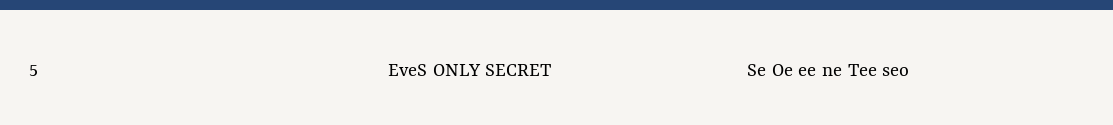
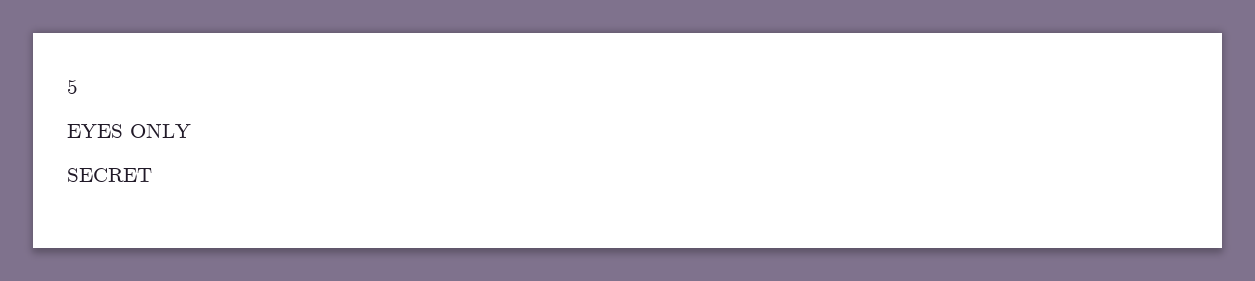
- EveS ONLY SECRET
+ EYES ONLY
+ SECRET
- Se Oe ee ne Tee seo

